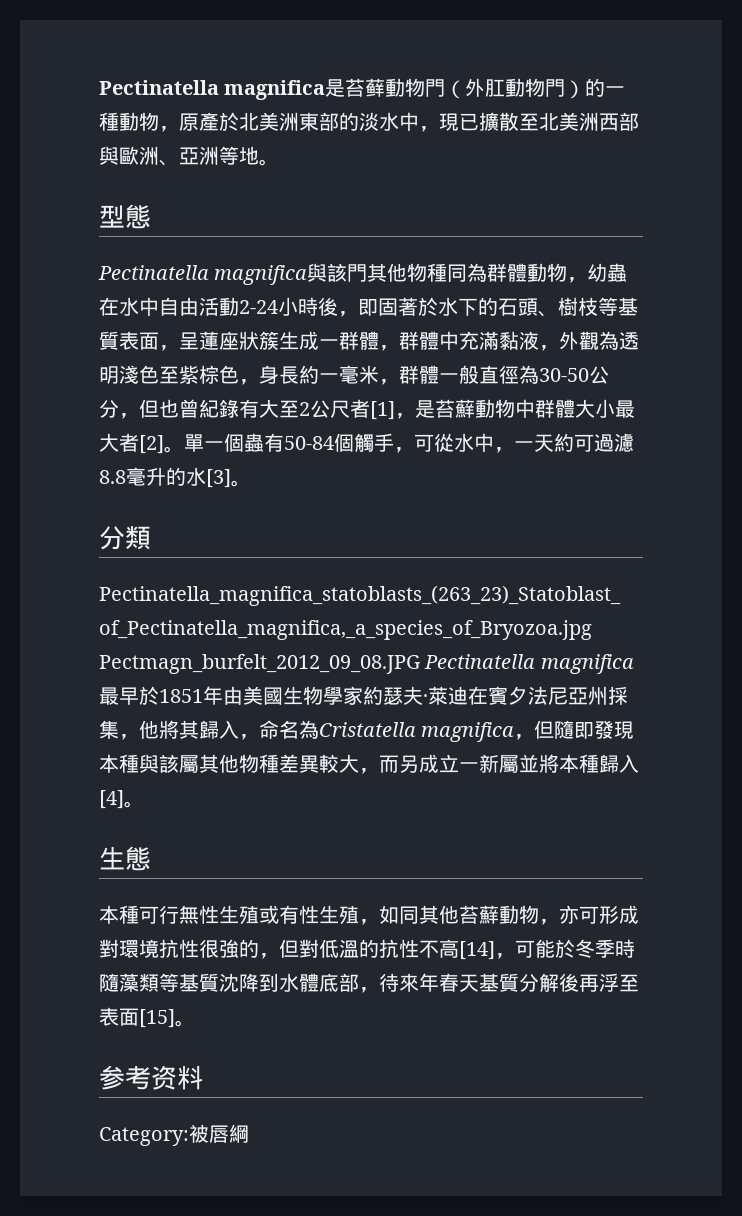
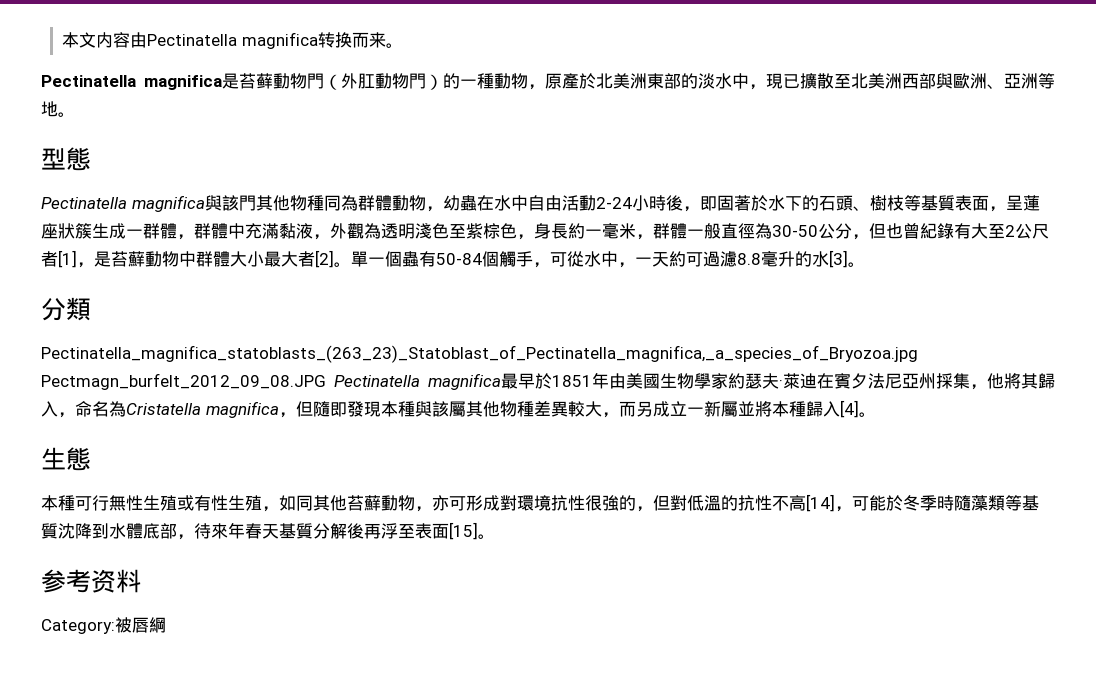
+ 本文内容由Pectinatella magnifica转换而来。

